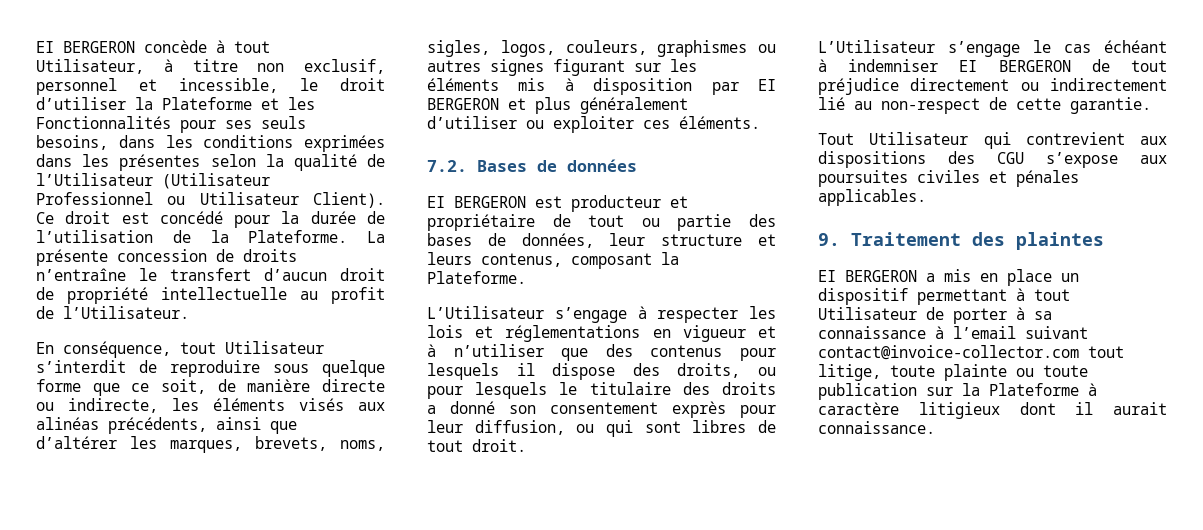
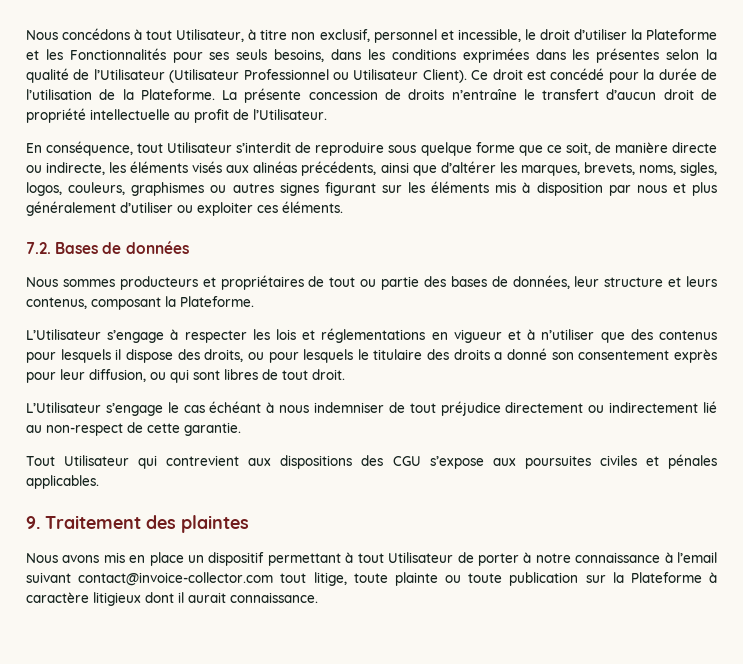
- EI BERGERON concède à tout Utilisateur, à titre non exclusif, personnel et incessible, le droit d’utiliser la Plateforme et les Fonctionnalités pour ses seuls besoins, dans les conditions exprimées dans les présentes selon la qualité de l’Utilisateur (Utilisateur Professionnel ou Utilisateur Client).
+ Nous concédons à tout Utilisateur, à titre non exclusif, personnel et incessible, le droit d’utiliser la Plateforme et les Fonctionnalités pour ses seuls besoins, dans les conditions exprimées dans les présentes selon la qualité de l’Utilisateur (Utilisateur Professionnel ou Utilisateur Client).
- En conséquence, tout Utilisateur s’interdit de reproduire sous quelque forme que ce soit, de manière directe ou indirecte, les éléments visés aux alinéas précédents, ainsi que d’altérer les marques, brevets, noms, sigles, logos, couleurs, graphismes ou autres signes figurant sur les éléments mis à disposition par EI BERGERON et plus généralement d’utiliser ou exploiter ces éléments.
+ En conséquence, tout Utilisateur s’interdit de reproduire sous quelque forme que ce soit, de manière directe ou indirecte, les éléments visés aux alinéas précédents, ainsi que d’altérer les marques, brevets, noms, sigles, logos, couleurs, graphismes ou autres signes figurant sur les éléments mis à disposition par nous et plus généralement d’utiliser ou exploiter ces éléments.
- EI BERGERON est producteur et propriétaire de tout ou partie des bases de données, leur structure et leurs contenus, composant la Plateforme.
+ Nous sommes producteurs et propriétaires de tout ou partie des bases de données, leur structure et leurs contenus, composant la Plateforme.
- L’Utilisateur s’engage le cas échéant à indemniser EI BERGERON de tout préjudice directement ou indirectement lié au non-respect de cette garantie.
+ L’Utilisateur s’engage le cas échéant à nous indemniser de tout préjudice directement ou indirectement lié au non-respect de cette garantie.
- EI BERGERON a mis en place un dispositif permettant à tout Utilisateur de porter à sa connaissance à l’email suivant contact@invoice-collector.com tout litige, toute plainte ou toute publication sur la Plateforme à caractère litigieux dont il aurait connaissance.
+ Nous avons mis en place un dispositif permettant à tout Utilisateur de porter à notre connaissance à l’email suivant contact@invoice-collector.com tout litige, toute plainte ou toute publication sur la Plateforme à caractère litigieux dont il aurait connaissance.

